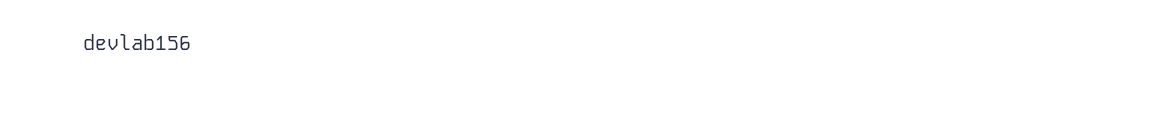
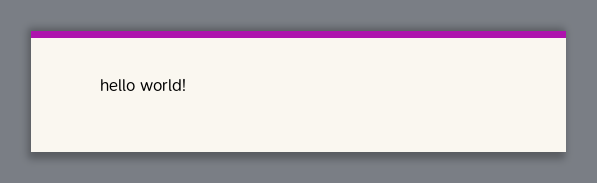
- devlab156
+ hello world!

